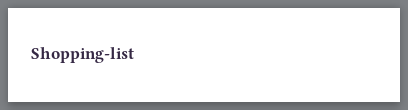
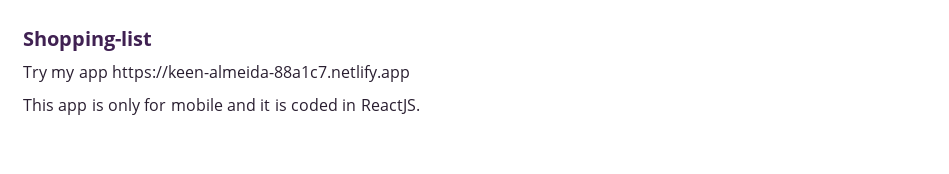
+ Try my app https://keen-almeida-88a1c7.netlify.app
+ This app is only for mobile and it is coded in ReactJS.

